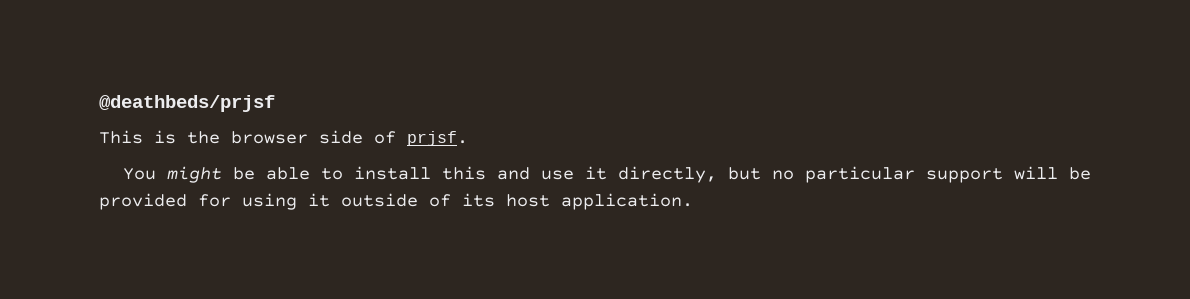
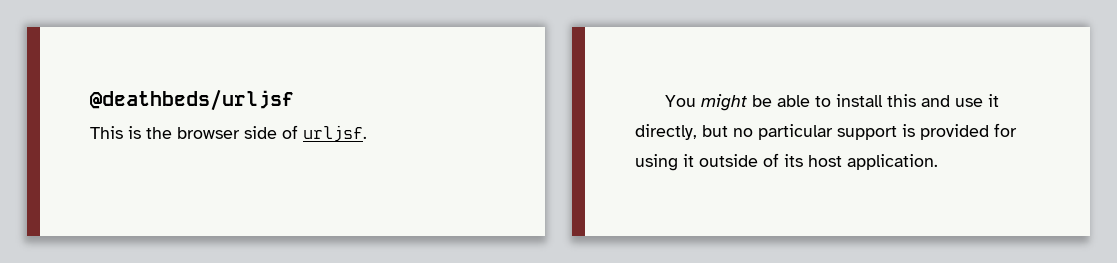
- @deathbeds/prjsf
+ @deathbeds/urljsf
- This is the browser side of prjsf.
+ This is the browser side of urljsf.
- You might be able to install this and use it directly, but no particular support will be provided for using it outside of its host application.
+ You might be able to install this and use it directly, but no particular support is provided for using it outside of its host application.

